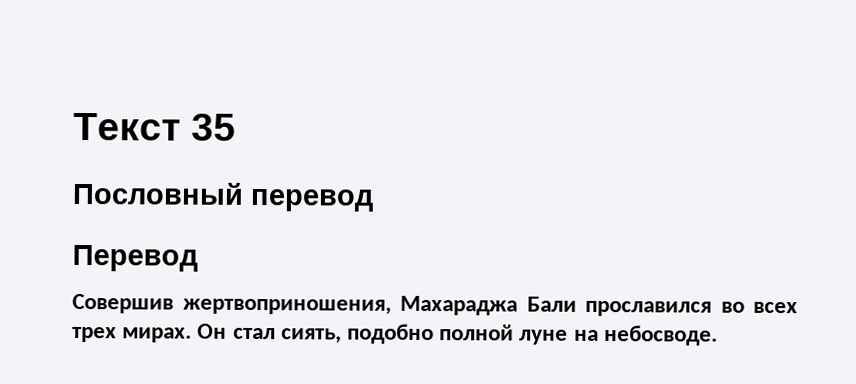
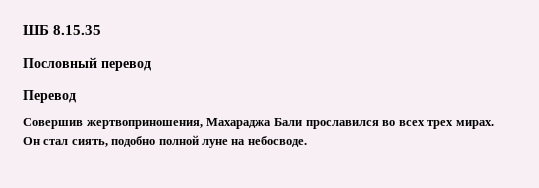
- Текст 35
+ ШБ 8.15.35

